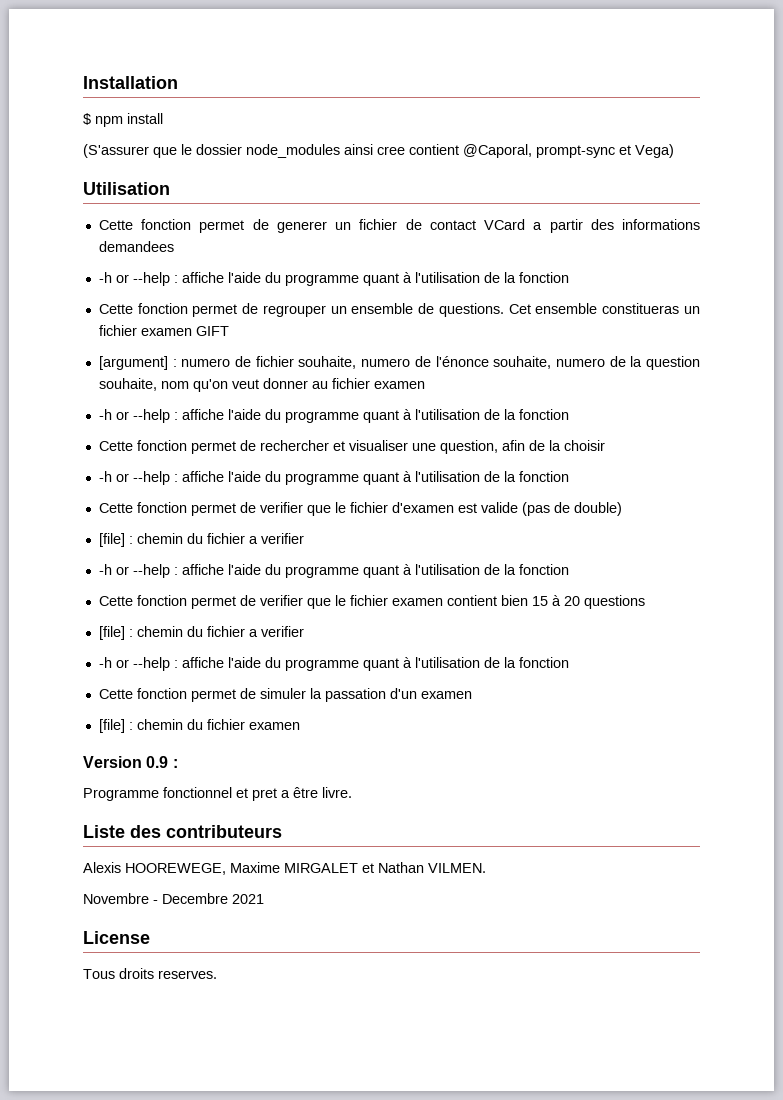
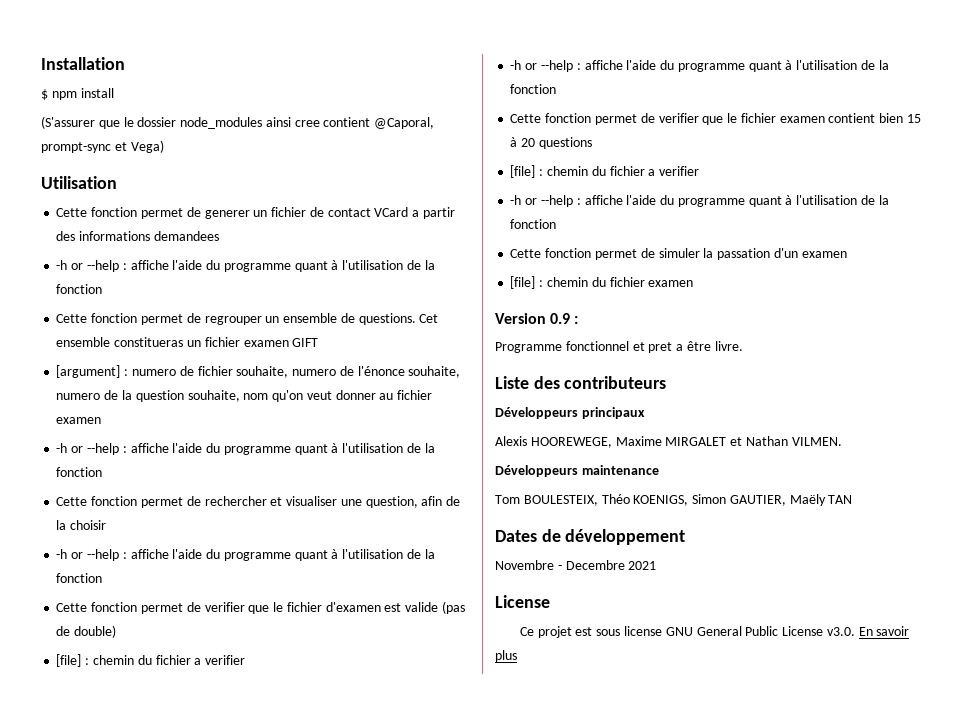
+ Développeurs principaux
+ Développeurs maintenance
+ Tom BOULESTEIX, Théo KOENIGS, Simon GAUTIER, Maëly TAN
+ Dates de développement
- Tous droits reserves.
+ Ce projet est sous license GNU General Public License v3.0. En savoir plus

